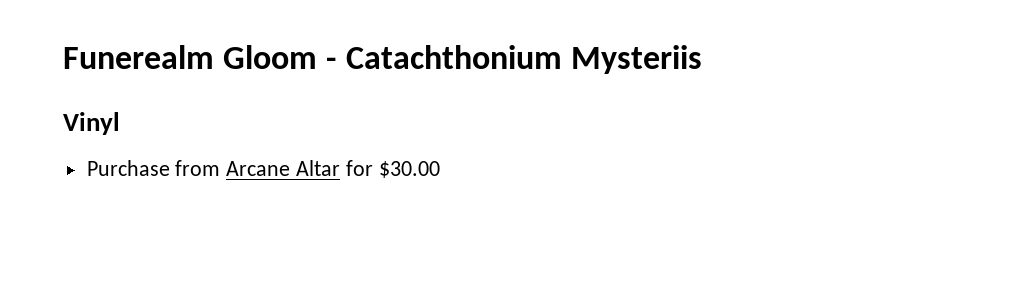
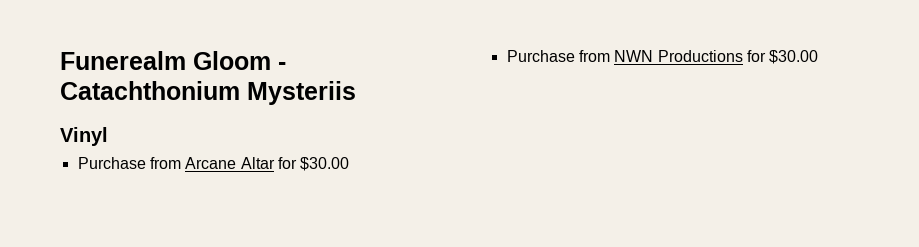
+ Purchase from NWN Productions for $30.00

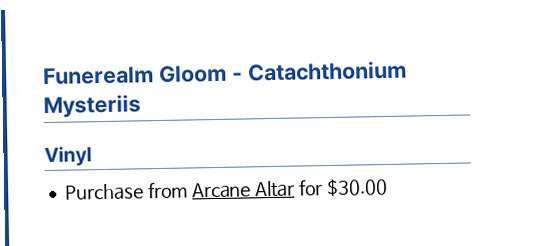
- Purchase from NWN Productions for $30.00

